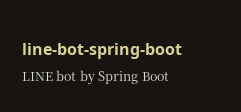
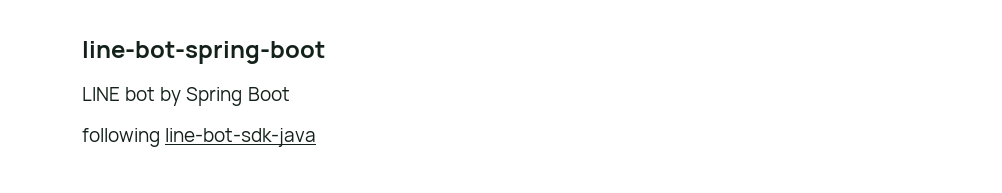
+ following line-bot-sdk-java

